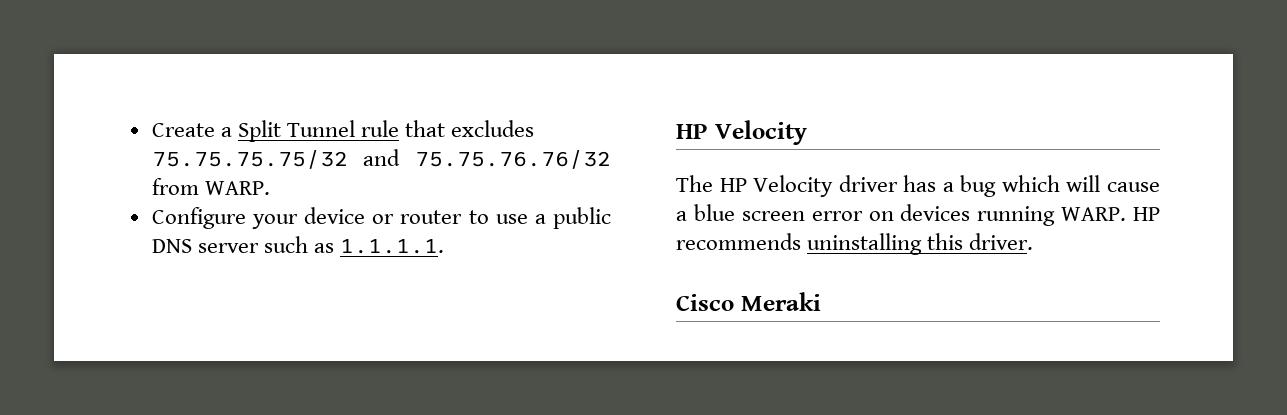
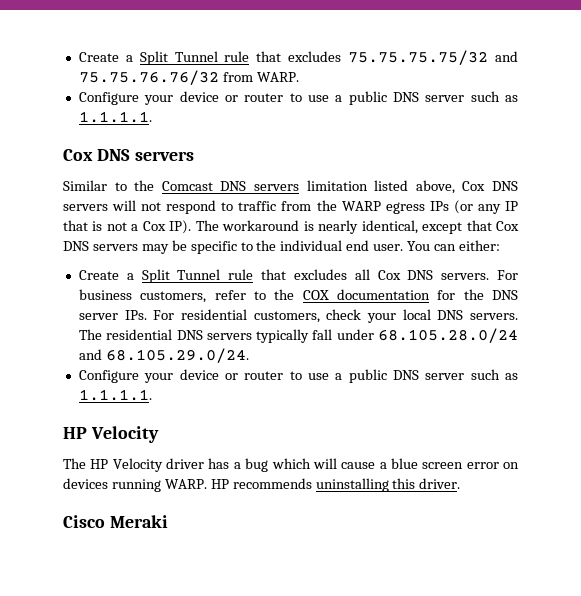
  Create a Split Tunnel rule that excludes 75.75.75.75/32 and 75.75.76.76/32 from WARP.
+ Configure your device or router to use a public DNS server such as 1.1.1.1.
+ Cox DNS servers
+ Similar to the Comcast DNS servers limitation listed above, Cox DNS servers will not respond to traffic from the WARP egress IPs (or any IP that is not a Cox IP). The workaround is nearly identical, except that Cox DNS servers may be specific to the individual end user. You can either:
+ Create a Split Tunnel rule that excludes all Cox DNS servers. For business customers, refer to the COX documentation for the DNS server IPs. For residential customers, check your local DNS servers. The residential DNS servers typically fall under 68.105.28.0/24 and 68.105.29.0/24.

